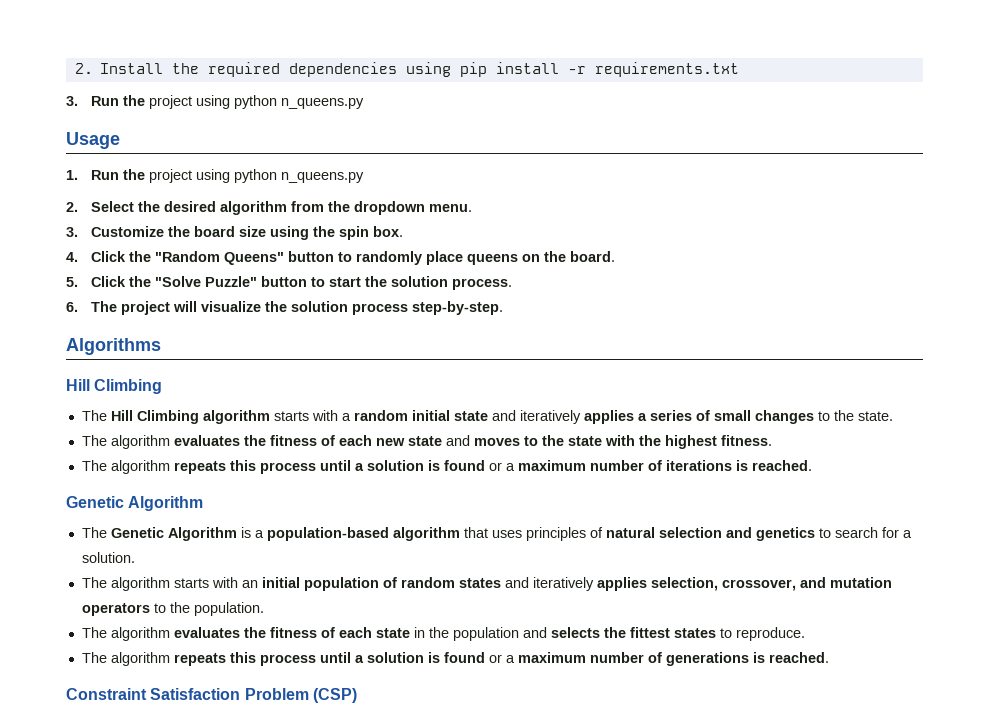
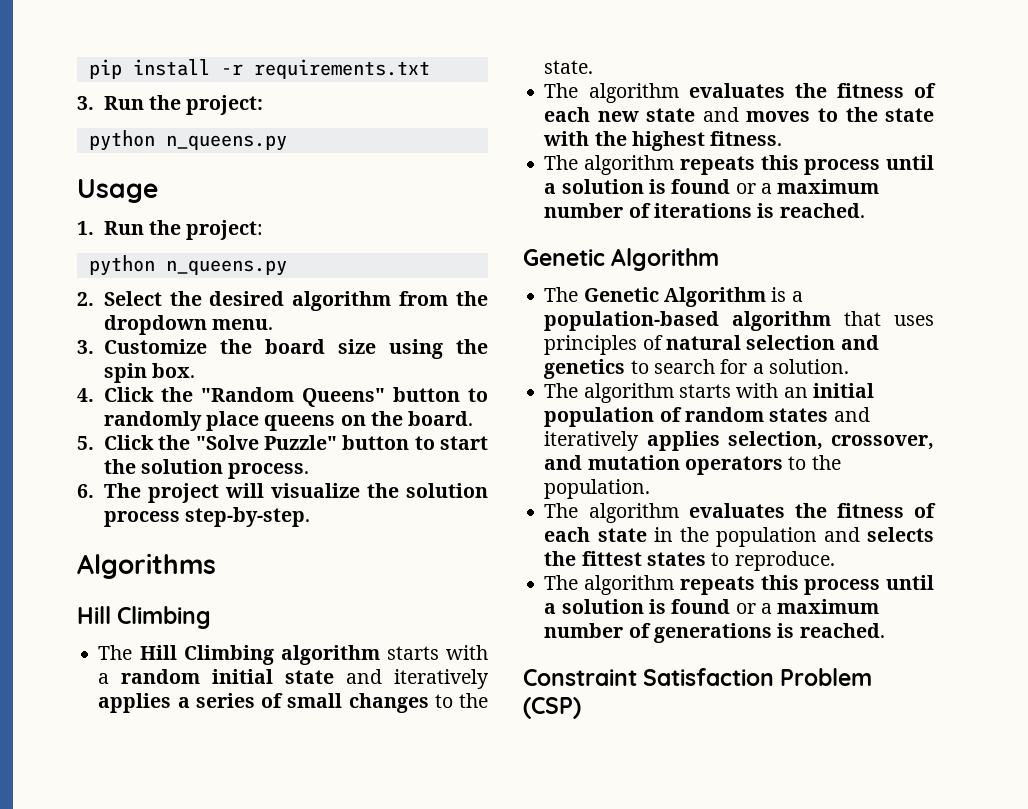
- 2. Install the required dependencies using pip install -r requirements.txt
+ pip install -r requirements.txt
- 3. Run the project using python n_queens.py
+ 3. Run the project:
+ python n_queens.py
- 1. Run the project using python n_queens.py
+ 1. Run the project:
+ python n_queens.py

